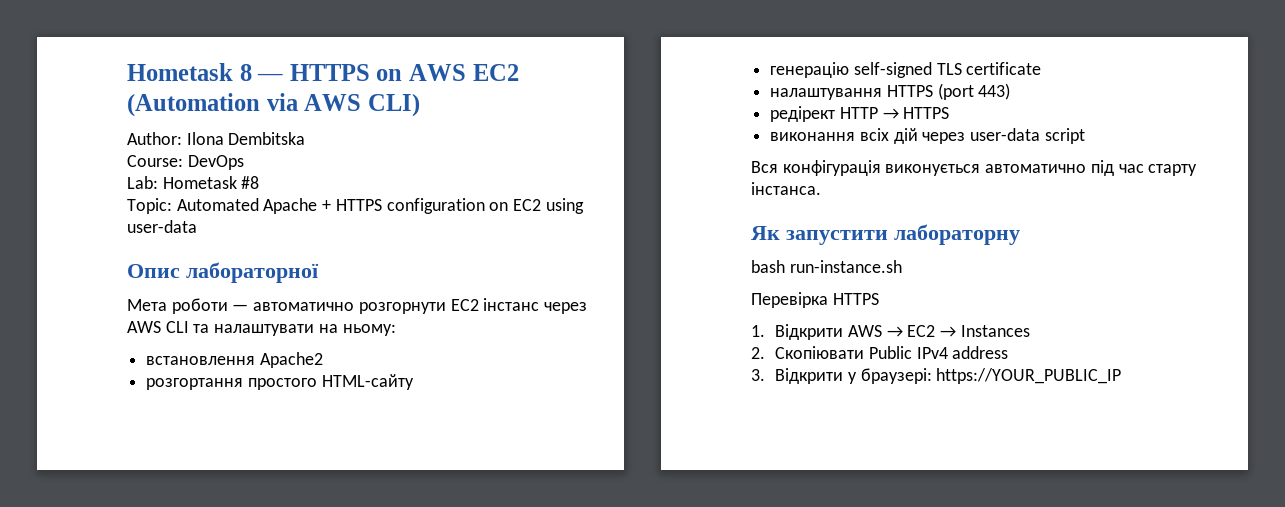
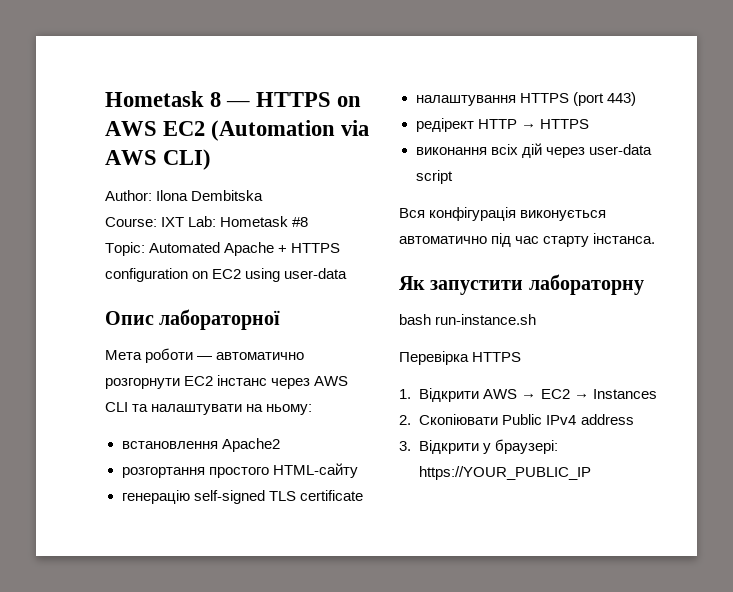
- Course: DevOps
- Lab: Hometask #8
+ Course: IXT Lab: Hometask #8

